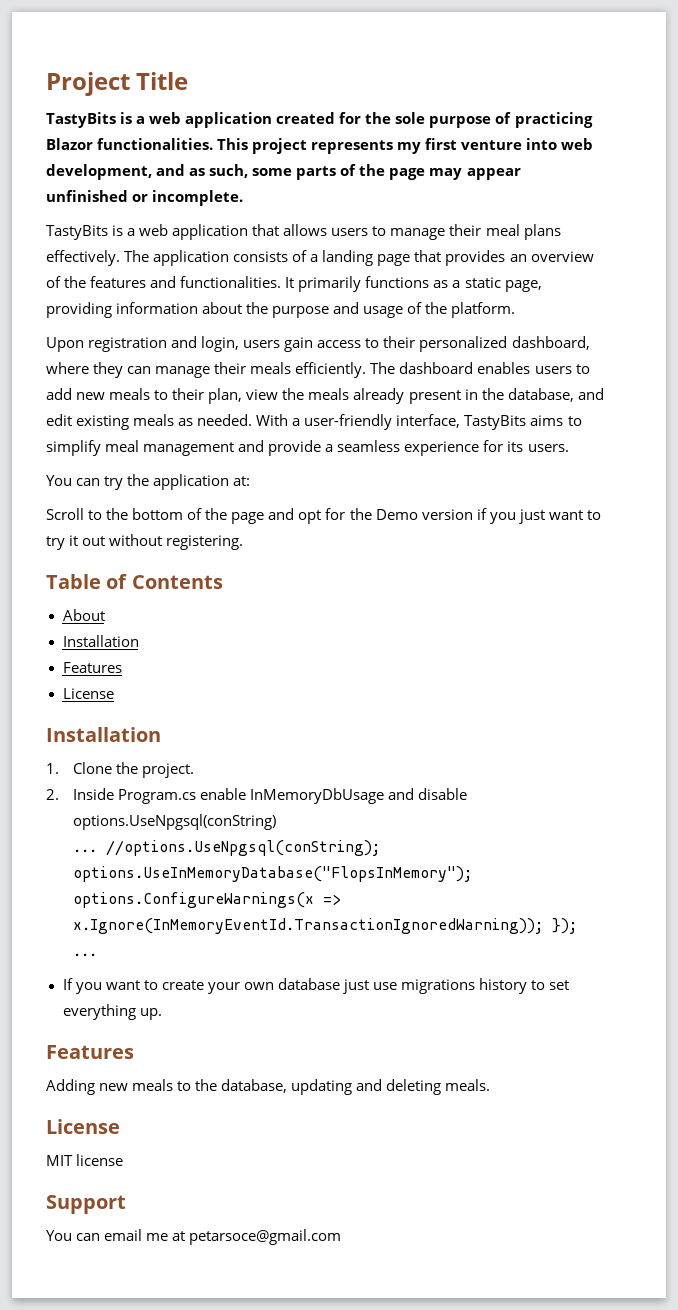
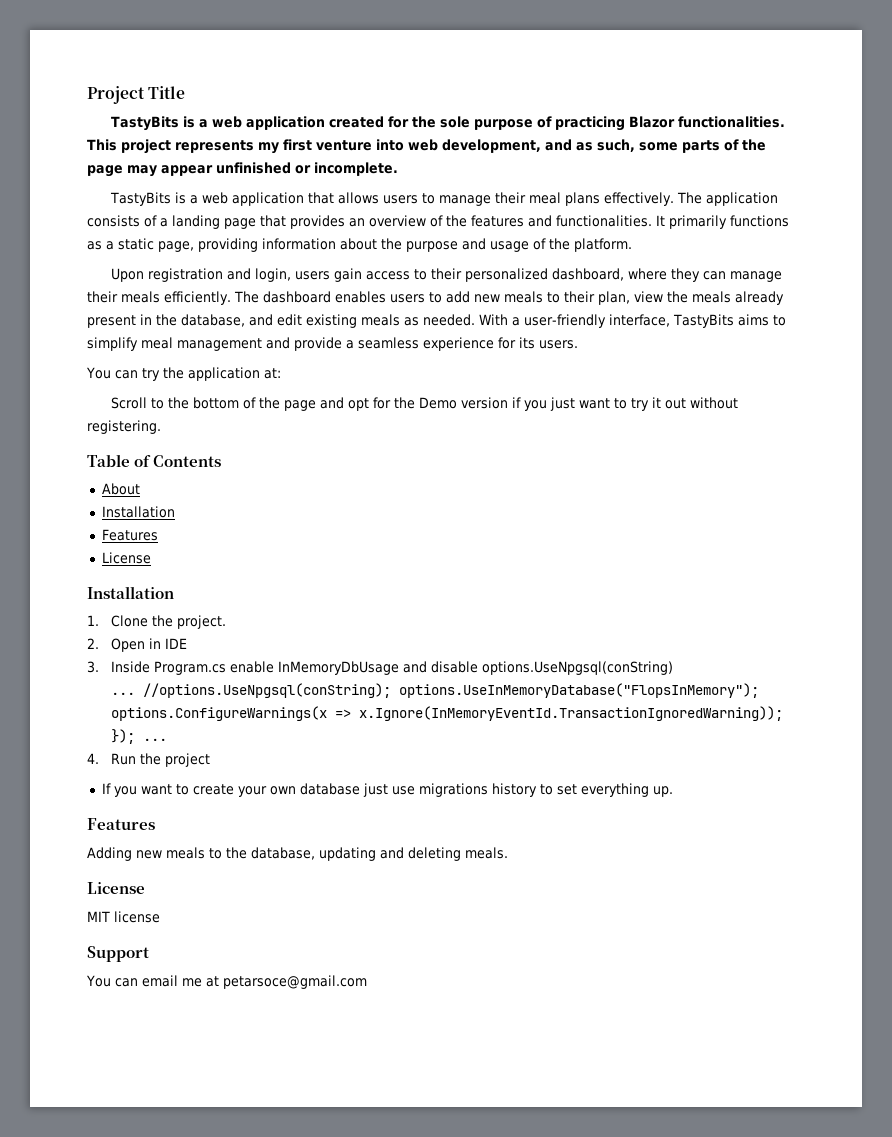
- 2. Inside Program.cs enable InMemoryDbUsage and disable options.UseNpgsql(conString)
+ 2. Open in IDE
+ 3. Inside Program.cs enable InMemoryDbUsage and disable options.UseNpgsql(conString)
+ 4. Run the project

